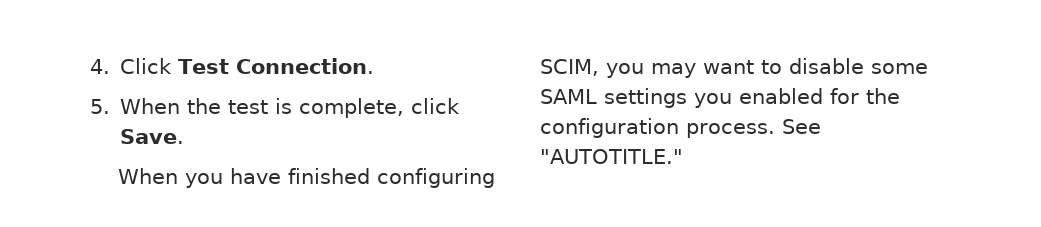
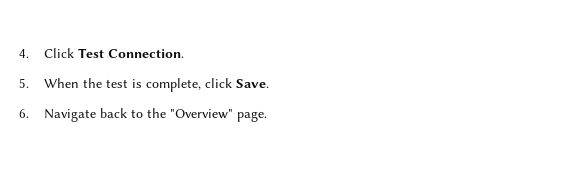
- When you have finished configuring SCIM, you may want to disable some SAML settings you enabled for the configuration process. See "AUTOTITLE."
+ 6. Navigate back to the "Overview" page.

